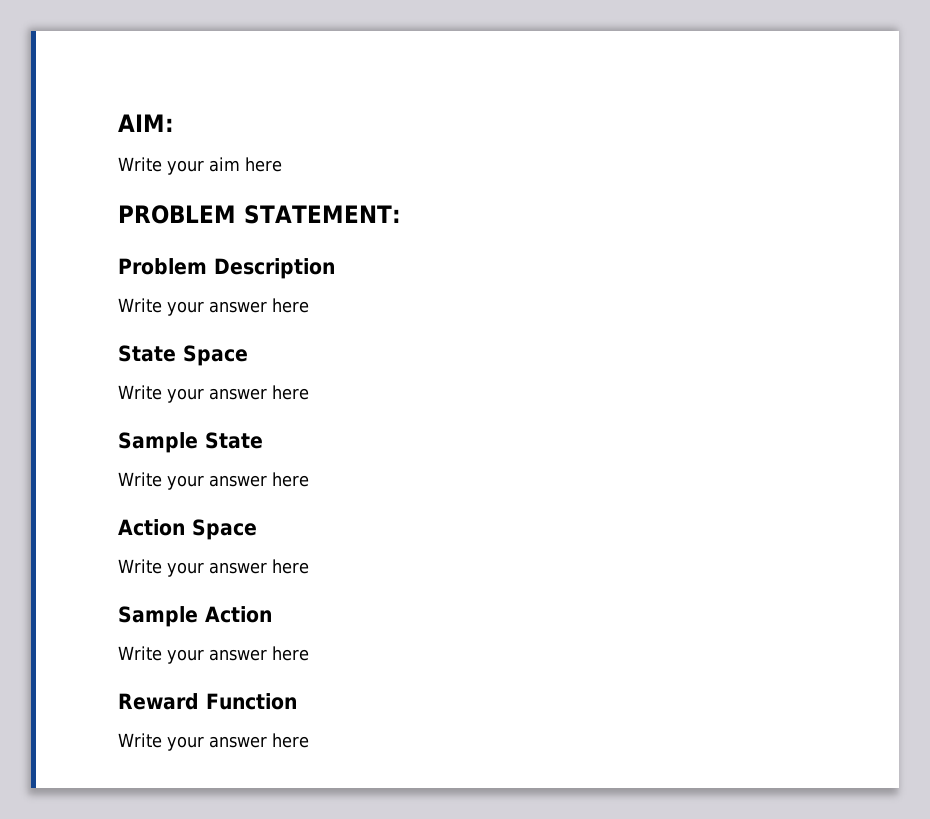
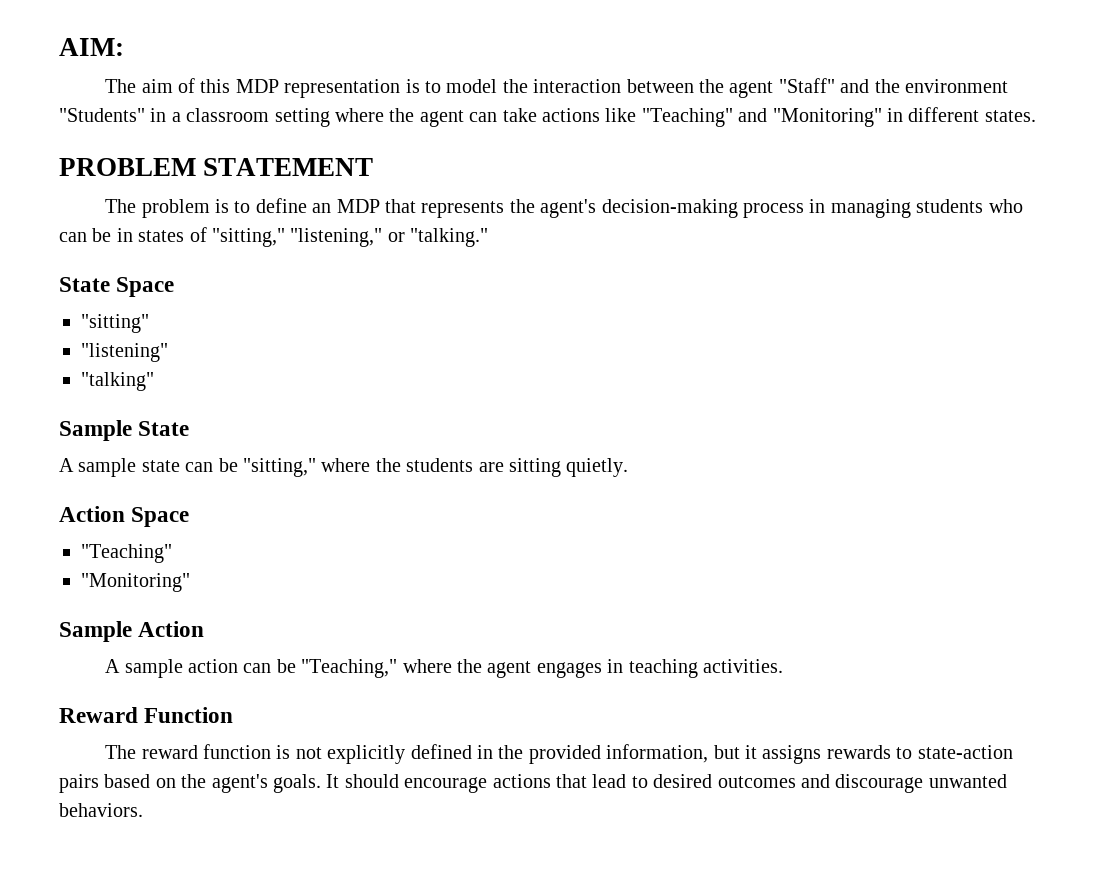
- Write your aim here
- PROBLEM STATEMENT:
- Problem Description
- Write your answer here
+ The aim of this MDP representation is to model the interaction between the agent "Staff" and the environment "Students" in a classroom setting where the agent can take actions like "Teaching" and "Monitoring" in different states.
+ PROBLEM STATEMENT
+ The problem is to define an MDP that represents the agent's decision-making process in managing students who can be in states of "sitting," "listening," or "talking."
  State Space
- Write your answer here
+ "sitting"
+ "listening"
+ "talking"
  Sample State
- Write your answer here
+ A sample state can be "sitting," where the students are sitting quietly.
  Action Space
- Write your answer here
+ "Teaching"
+ "Monitoring"
  Sample Action
- Write your answer here
+ A sample action can be "Teaching," where the agent engages in teaching activities.
  Reward Function
- Write your answer here
+ The reward function is not explicitly defined in the provided information, but it assigns rewards to state-action pairs based on the agent's goals. It should encourage actions that lead to desired outcomes and discourage unwanted behaviors.

